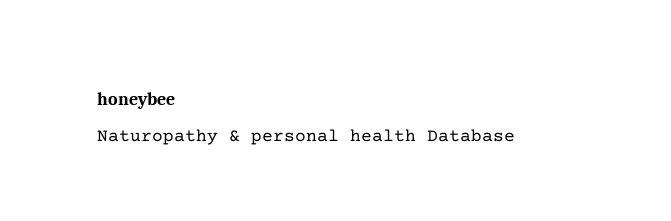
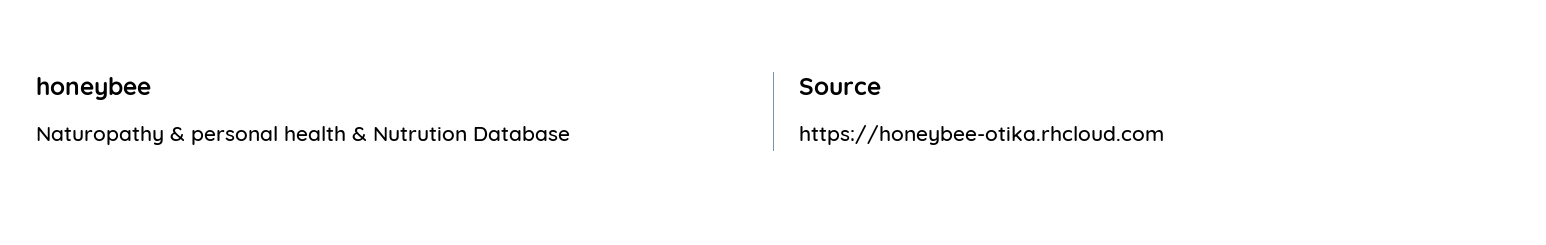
- Naturopathy & personal health Database
+ Naturopathy & personal health & Nutrution Database
+ Source
+ https://honeybee-otika.rhcloud.com

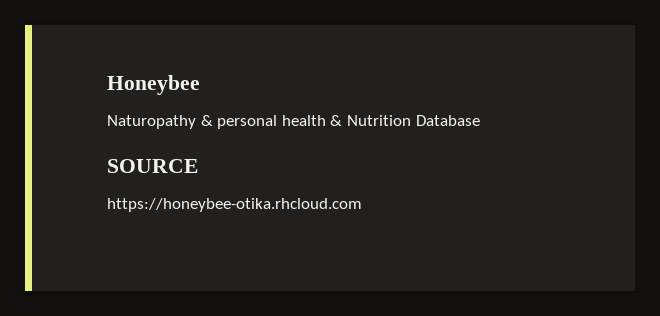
- honeybee
+ Honeybee
- Naturopathy & personal health & Nutrution Database
+ Naturopathy & personal health & Nutrition Database
- Source
+ SOURCE

